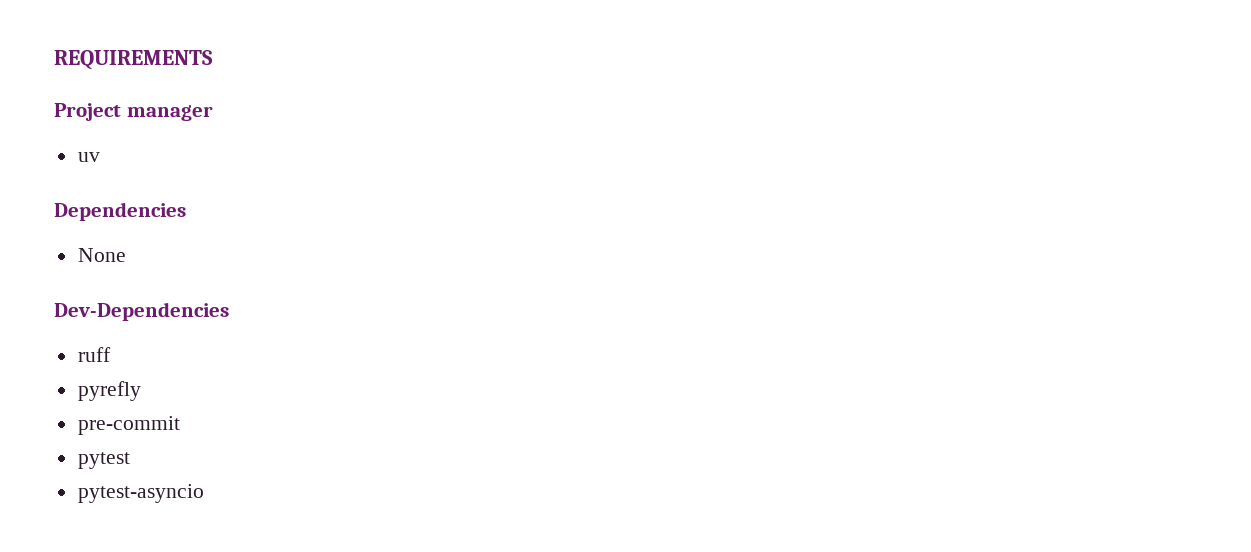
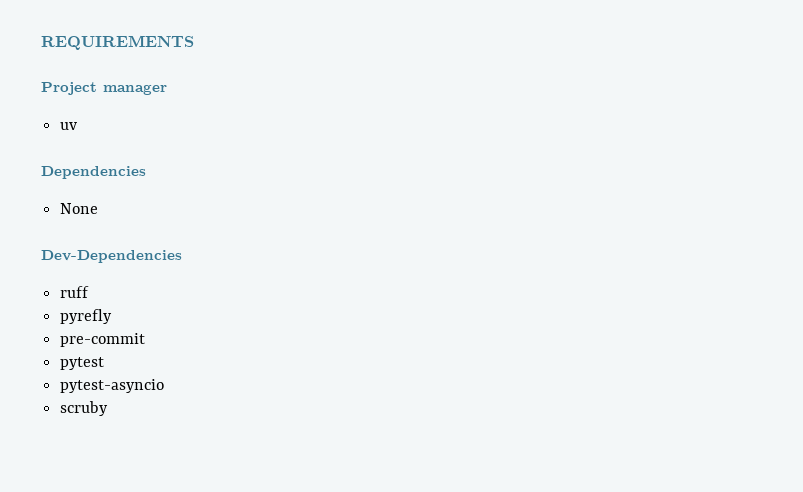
+ scruby

